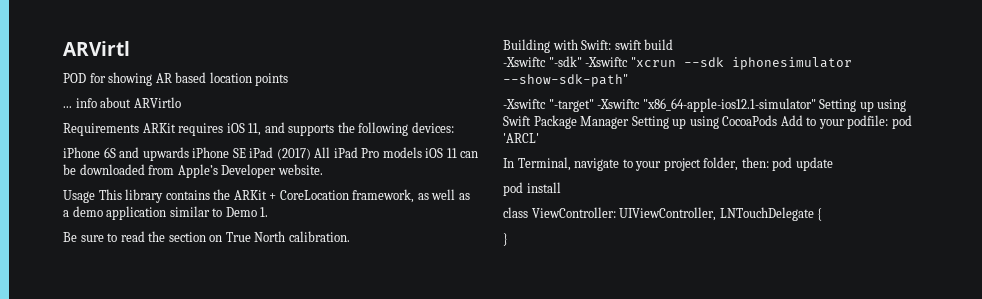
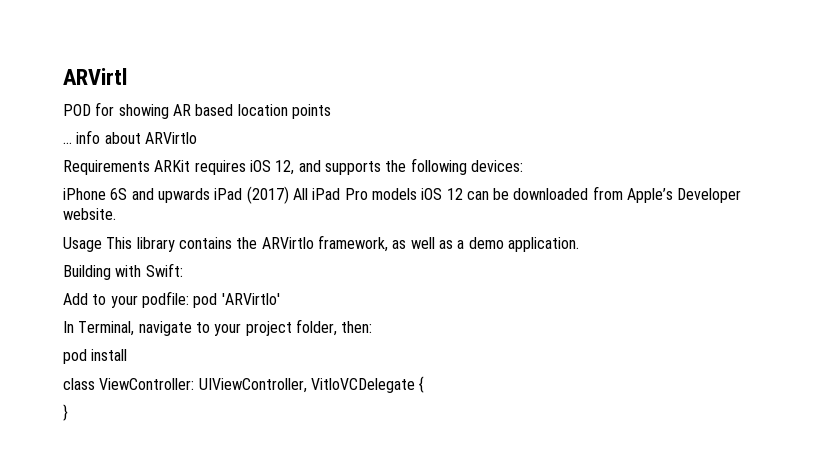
- Requirements ARKit requires iOS 11, and supports the following devices:
+ Requirements ARKit requires iOS 12, and supports the following devices:
- iPhone 6S and upwards iPhone SE iPad (2017) All iPad Pro models iOS 11 can be downloaded from Apple’s Developer website.
+ iPhone 6S and upwards iPad (2017) All iPad Pro models iOS 12 can be downloaded from Apple’s Developer website.
- Usage This library contains the ARKit + CoreLocation framework, as well as a demo application similar to Demo 1.
- Be sure to read the section on True North calibration.
- Building with Swift: swift build
- -Xswiftc "-sdk" -Xswiftc "xcrun --sdk iphonesimulator --show-sdk-path"
- -Xswiftc "-target" -Xswiftc "x86_64-apple-ios12.1-simulator" Setting up using Swift Package Manager Setting up using CocoaPods Add to your podfile: pod 'ARCL'
+ Usage This library contains the ARVirtlo framework, as well as a demo application.
+ Building with Swift:
+ Add to your podfile: pod 'ARVirtlo'
- In Terminal, navigate to your project folder, then: pod update
+ In Terminal, navigate to your project folder, then:
- class ViewController: UIViewController, LNTouchDelegate {
+ class ViewController: UIViewController, VitloVCDelegate {

